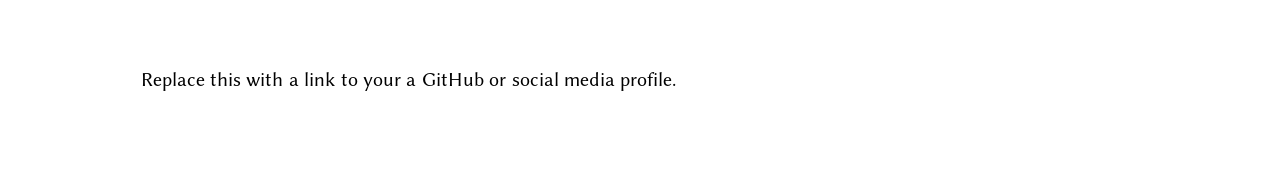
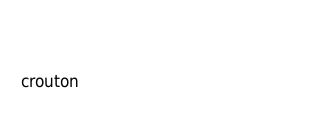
- Replace this with a link to your a GitHub or social media profile.
+ crouton

